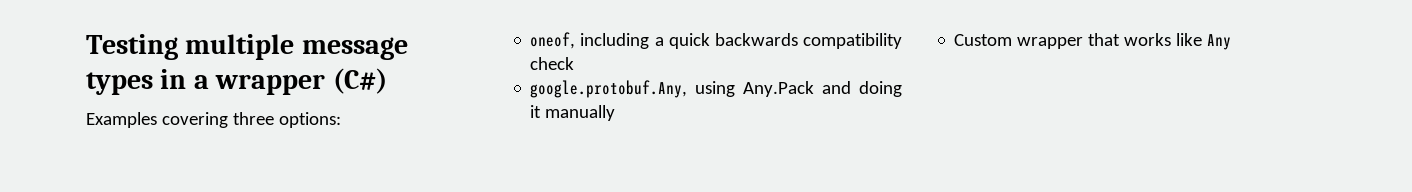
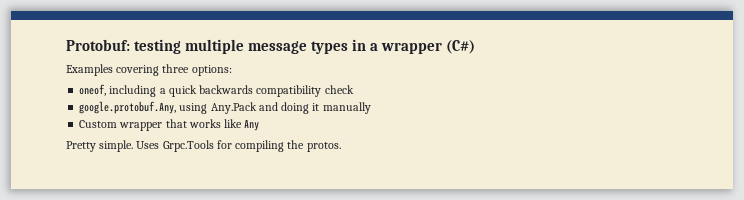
- Testing multiple message types in a wrapper (C#)
+ Protobuf: testing multiple message types in a wrapper (C#)
+ Pretty simple. Uses Grpc.Tools for compiling the protos.

